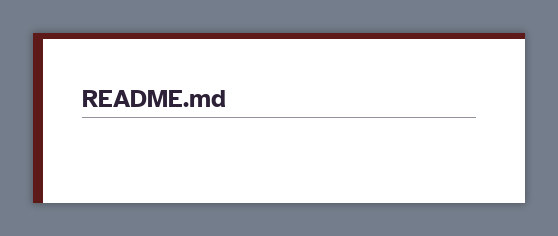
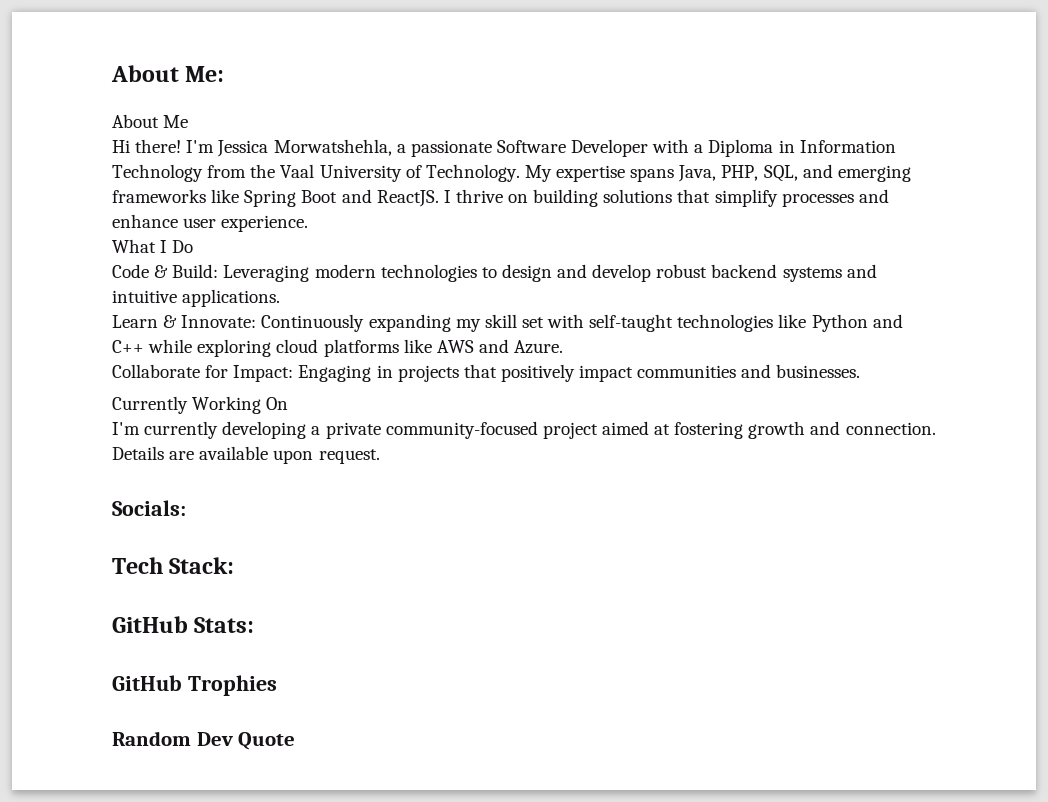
- README.md
+ About Me:
+ About Me
+ Hi there! I'm Jessica Morwatshehla, a passionate Software Developer with a Diploma in Information Technology from the Vaal University of Technology. My expertise spans Java, PHP, SQL, and emerging frameworks like Spring Boot and ReactJS. I thrive on building solutions that simplify processes and enhance user experience.
+ What I Do
+ Code & Build: Leveraging modern technologies to design and develop robust backend systems and intuitive applications.
+ Learn & Innovate: Continuously expanding my skill set with self-taught technologies like Python and C++ while exploring cloud platforms like AWS and Azure.
+ Collaborate for Impact: Engaging in projects that positively impact communities and businesses.
+ Currently Working On
+ I'm currently developing a private community-focused project aimed at fostering growth and connection. Details are available upon request.
+ Socials:
+ Tech Stack:
+ GitHub Stats:
+ GitHub Trophies
+ Random Dev Quote

